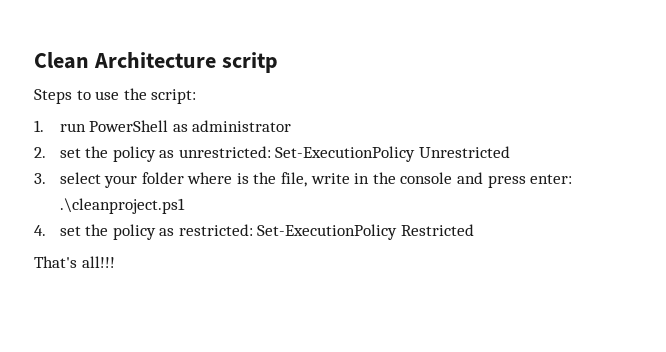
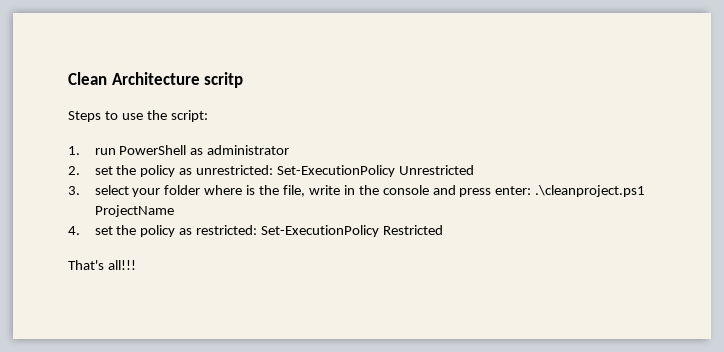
- 3. select your folder where is the file, write in the console and press enter: .\cleanproject.ps1
+ 3. select your folder where is the file, write in the console and press enter: .\cleanproject.ps1 ProjectName

